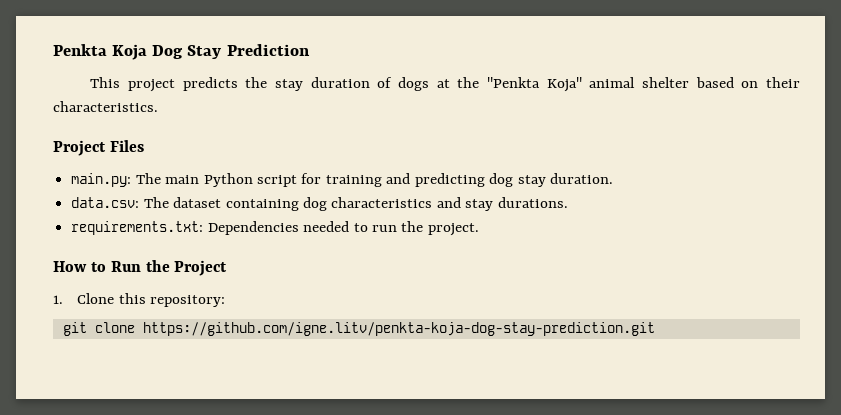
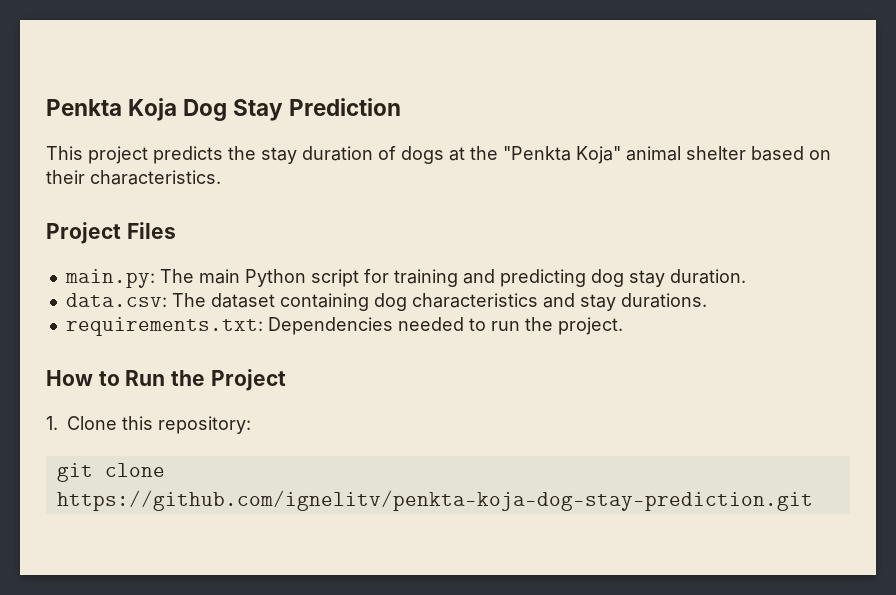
- git clone https://github.com/igne.litv/penkta-koja-dog-stay-prediction.git
+ git clone https://github.com/ignelitv/penkta-koja-dog-stay-prediction.git

